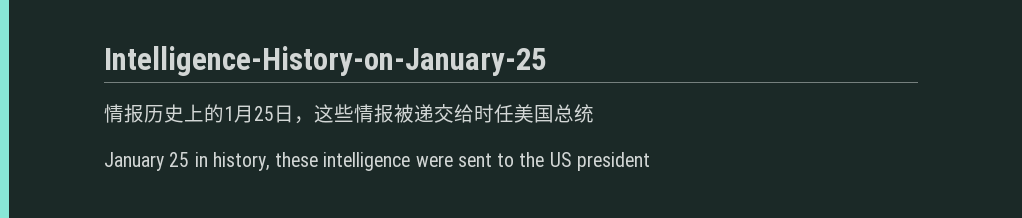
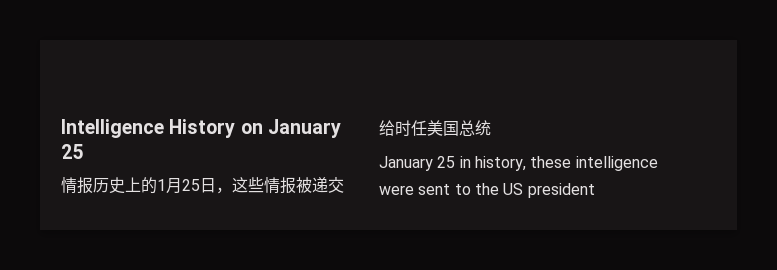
- Intelligence-History-on-January-25
+ Intelligence History on January 25

